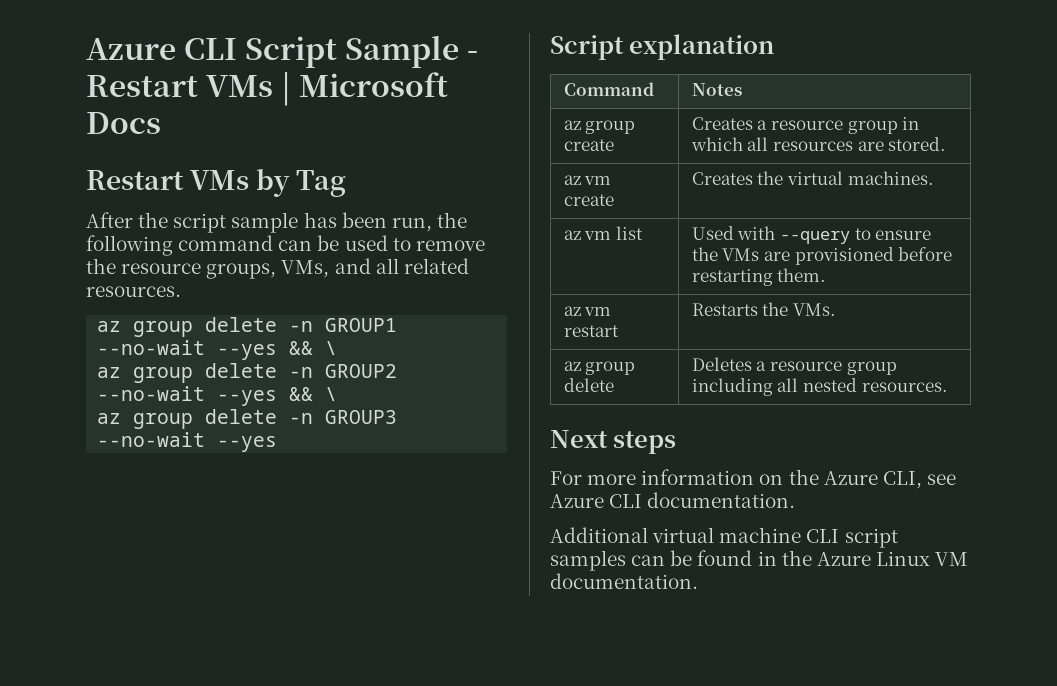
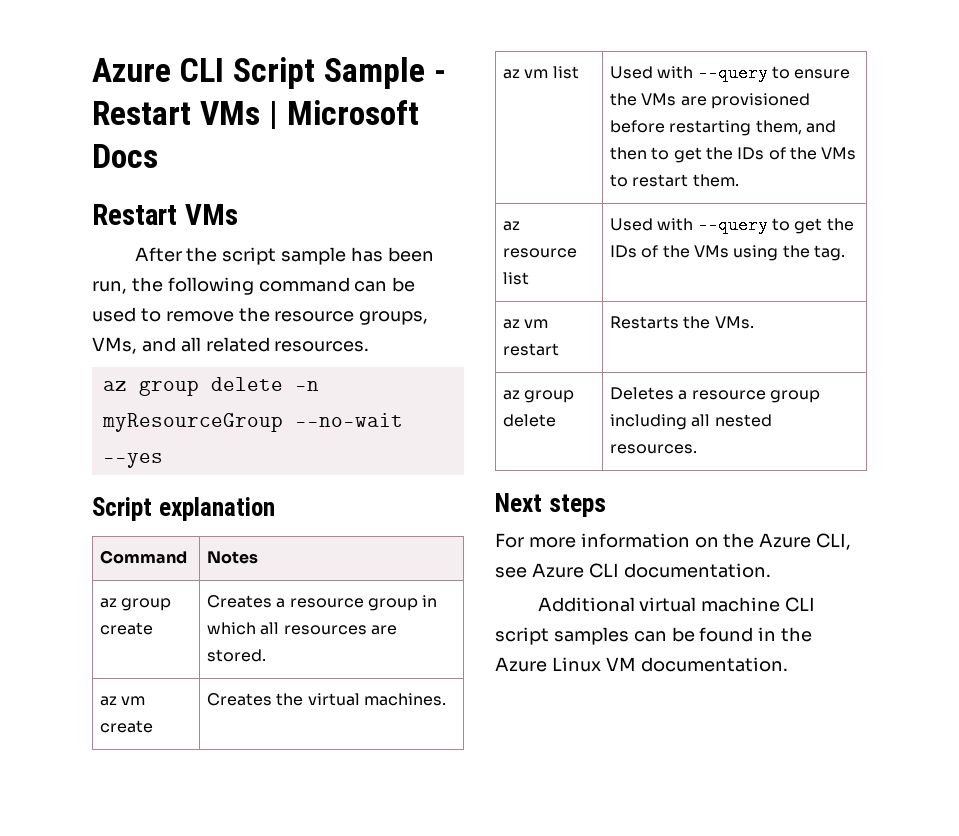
  Azure CLI Script Sample - Restart VMs | Microsoft Docs
- Restart VMs by Tag
+ Restart VMs
- az group delete -n GROUP1 --no-wait --yes && \
- az group delete -n GROUP2 --no-wait --yes && \
- az group delete -n GROUP3 --no-wait --yes
+ az group delete -n myResourceGroup --no-wait --yes
- az vm list | Used with --query to ensure the VMs are provisioned before restarting them.
+ az vm list | Used with --query to ensure the VMs are provisioned before restarting them, and then to get the IDs of the VMs to restart them.
+ az resource list | Used with --query to get the IDs of the VMs using the tag.

